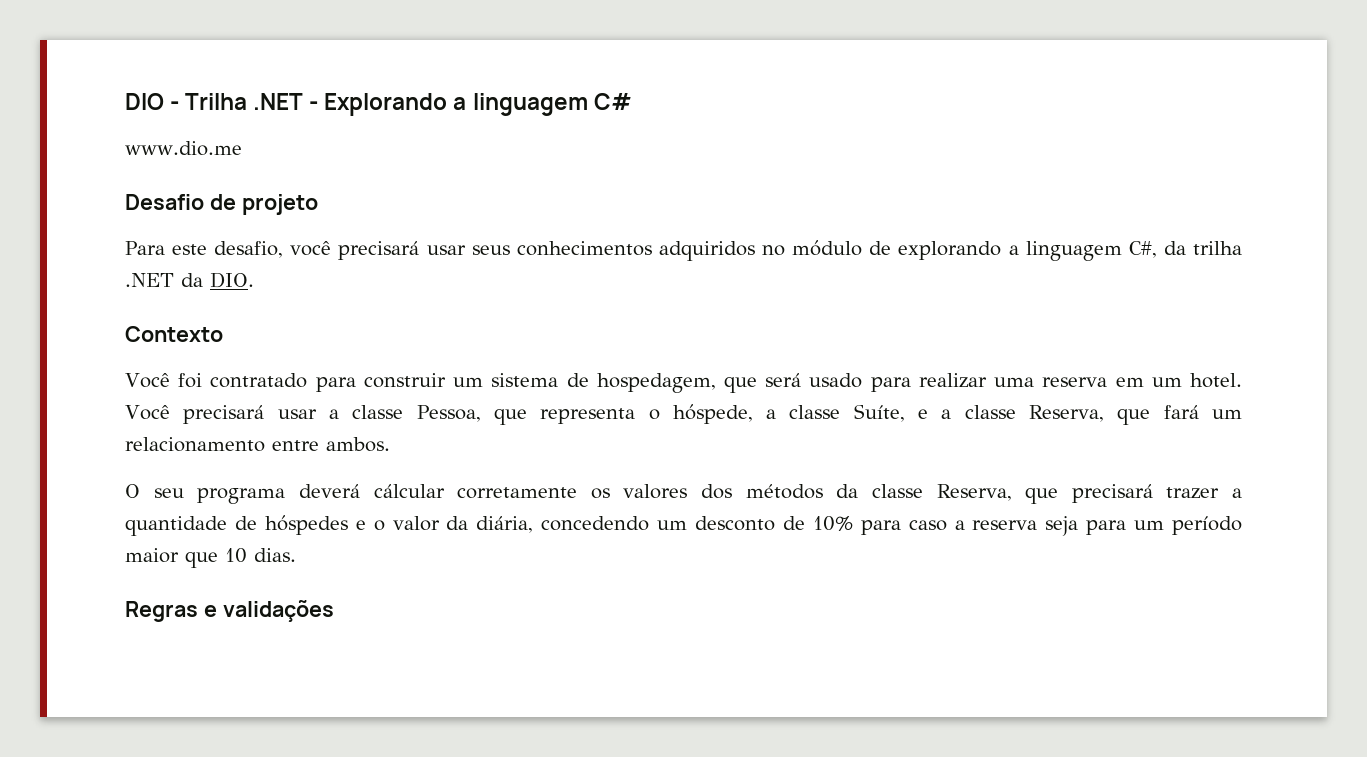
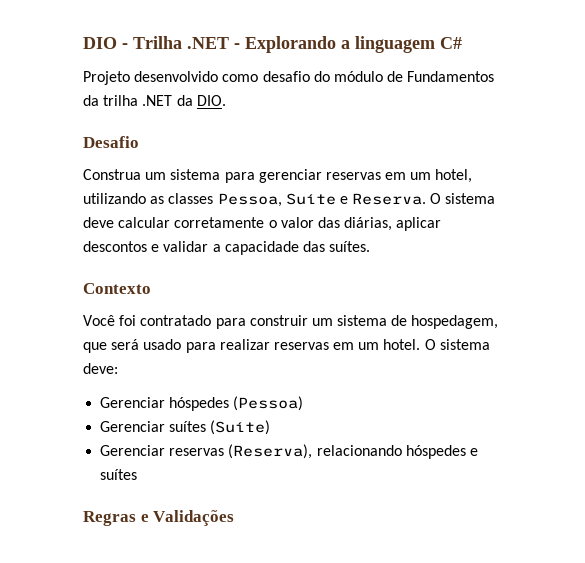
- www.dio.me
- Desafio de projeto
- Para este desafio, você precisará usar seus conhecimentos adquiridos no módulo de explorando a linguagem C#, da trilha .NET da DIO.
+ Projeto desenvolvido como desafio do módulo de Fundamentos da trilha .NET da DIO.
+ Desafio
+ Construa um sistema para gerenciar reservas em um hotel, utilizando as classes Pessoa, Suíte e Reserva. O sistema deve calcular corretamente o valor das diárias, aplicar descontos e validar a capacidade das suítes.
- Você foi contratado para construir um sistema de hospedagem, que será usado para realizar uma reserva em um hotel.
+ Você foi contratado para construir um sistema de hospedagem, que será usado para realizar reservas em um hotel.
- Você precisará usar a classe Pessoa, que representa o hóspede, a classe Suíte, e a classe Reserva, que fará um relacionamento entre ambos.
- O seu programa deverá cálcular corretamente os valores dos métodos da classe Reserva, que precisará trazer a quantidade de hóspedes e o valor da diária, concedendo um desconto de 10% para caso a reserva seja para um período maior que 10 dias.
+ O sistema deve:
+ Gerenciar hóspedes (Pessoa)
+ Gerenciar suítes (Suíte)
+ Gerenciar reservas (Reserva), relacionando hóspedes e suítes
- Regras e validações
+ Regras e Validações

